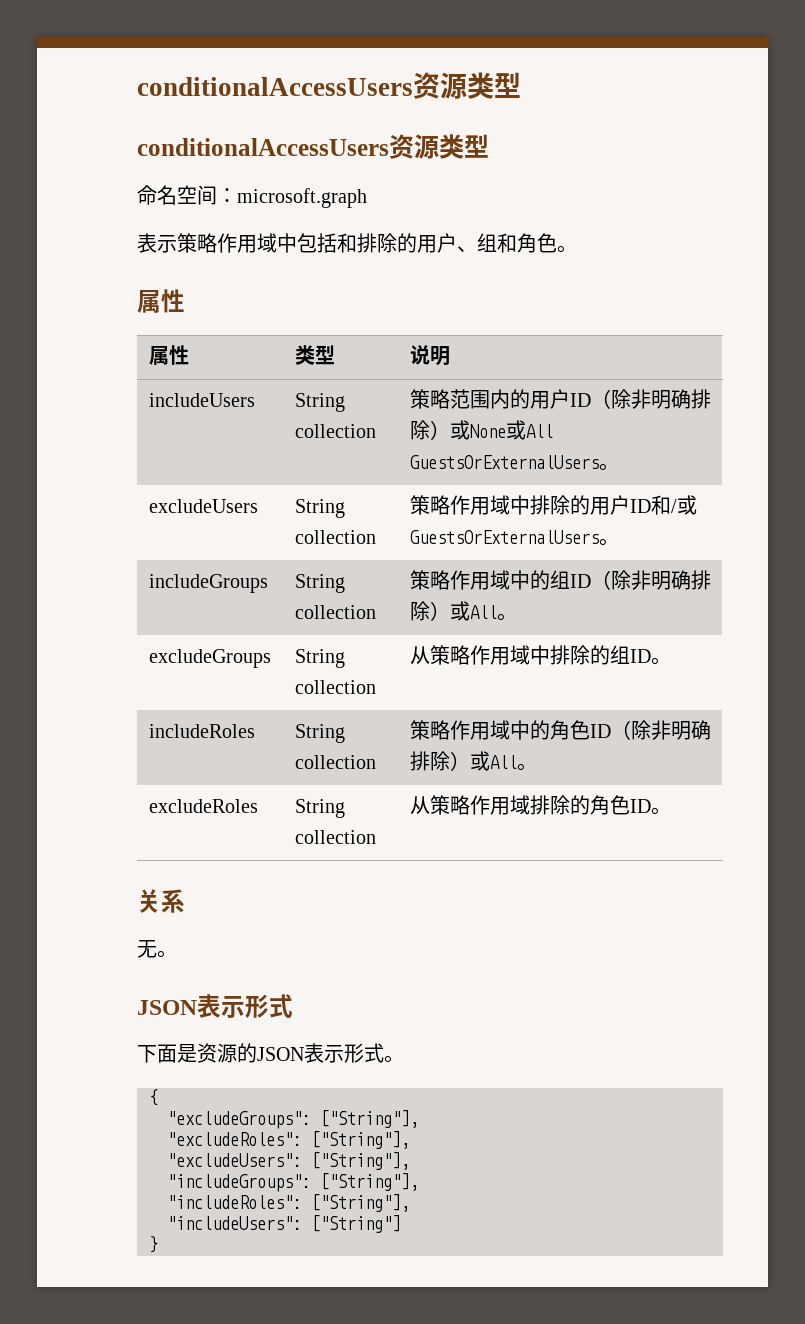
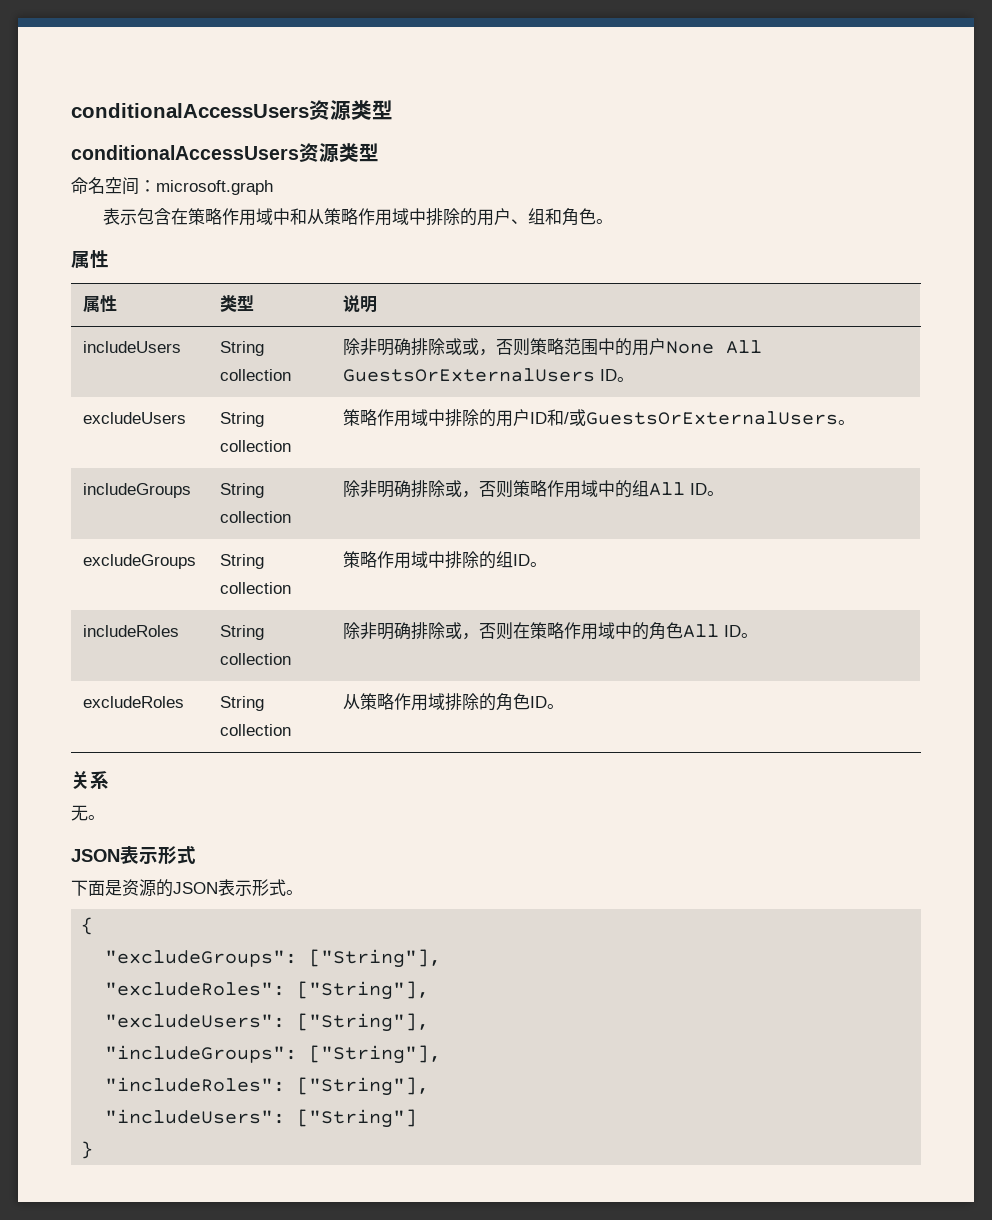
- 表示策略作用域中包括和排除的用户、组和角色。
+ 表示包含在策略作用域中和从策略作用域中排除的用户、组和角色。
- includeUsers | String collection | 策略范围内的用户ID（除非明确排除）或None或All GuestsOrExternalUsers。
+ includeUsers | String collection | 除非明确排除或或，否则策略范围中的用户None All GuestsOrExternalUsers ID。
- includeGroups | String collection | 策略作用域中的组ID（除非明确排除）或All。
+ includeGroups | String collection | 除非明确排除或，否则策略作用域中的组All ID。
- excludeGroups | String collection | 从策略作用域中排除的组ID。
+ excludeGroups | String collection | 策略作用域中排除的组ID。
- includeRoles | String collection | 策略作用域中的角色ID（除非明确排除）或All。
+ includeRoles | String collection | 除非明确排除或，否则在策略作用域中的角色All ID。

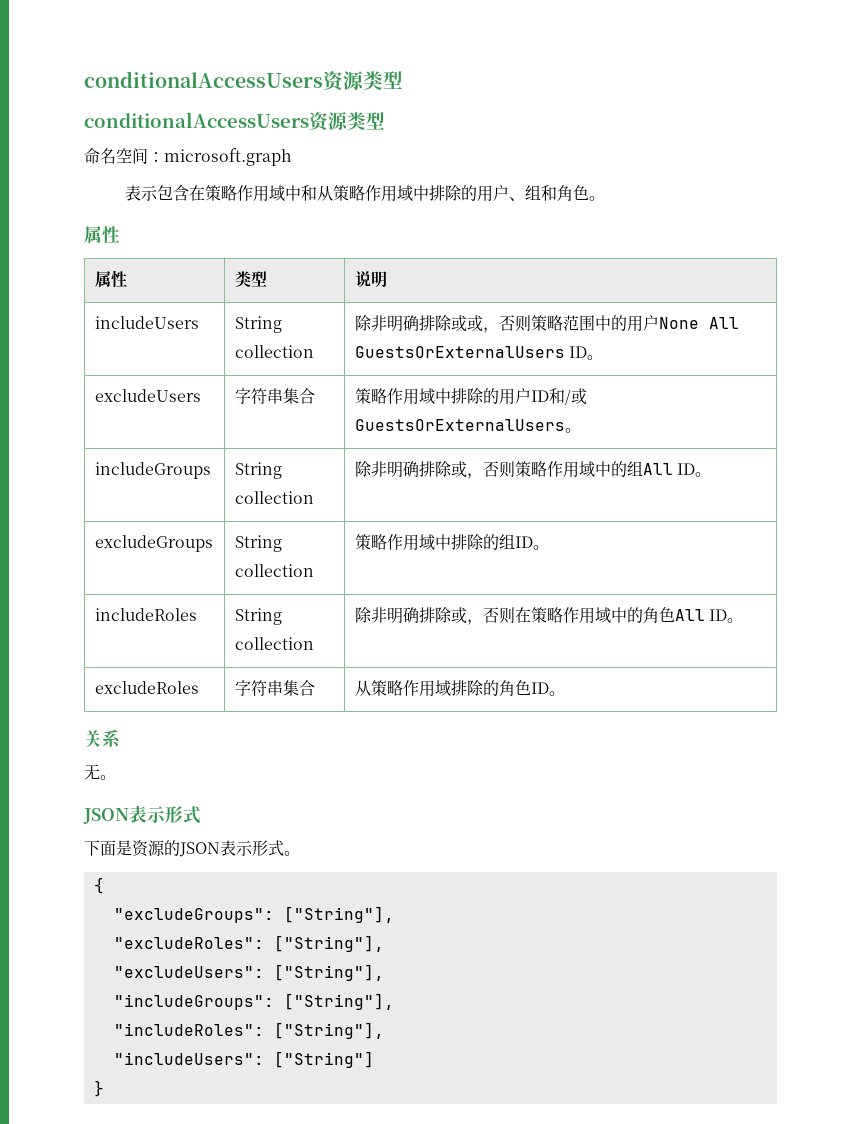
- excludeUsers | String collection | 策略作用域中排除的用户ID和/或GuestsOrExternalUsers。
+ excludeUsers | 字符串集合 | 策略作用域中排除的用户ID和/或GuestsOrExternalUsers。
- excludeRoles | String collection | 从策略作用域排除的角色ID。
+ excludeRoles | 字符串集合 | 从策略作用域排除的角色ID。

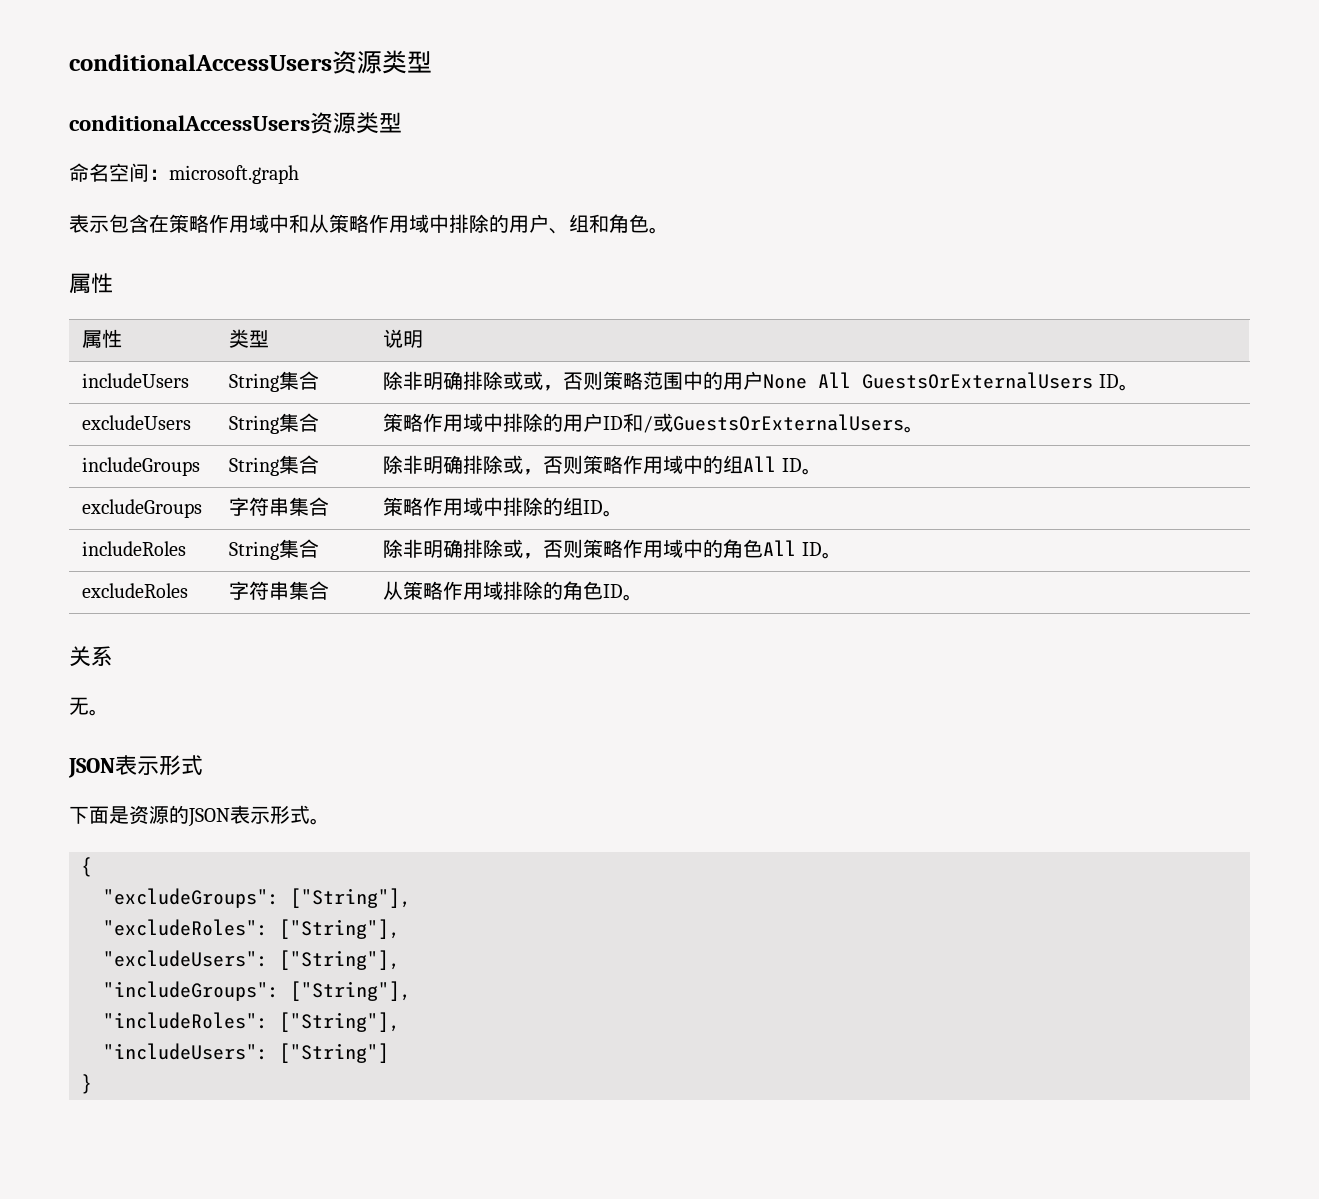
- includeUsers | String collection | 除非明确排除或或，否则策略范围中的用户None All GuestsOrExternalUsers ID。
+ includeUsers | String集合 | 除非明确排除或或，否则策略范围中的用户None All GuestsOrExternalUsers ID。
- excludeUsers | 字符串集合 | 策略作用域中排除的用户ID和/或GuestsOrExternalUsers。
+ excludeUsers | String集合 | 策略作用域中排除的用户ID和/或GuestsOrExternalUsers。
- includeGroups | String collection | 除非明确排除或，否则策略作用域中的组All ID。
+ includeGroups | String集合 | 除非明确排除或，否则策略作用域中的组All ID。
- excludeGroups | String collection | 策略作用域中排除的组ID。
+ excludeGroups | 字符串集合 | 策略作用域中排除的组ID。
- includeRoles | String collection | 除非明确排除或，否则在策略作用域中的角色All ID。
+ includeRoles | String集合 | 除非明确排除或，否则策略作用域中的角色All ID。

